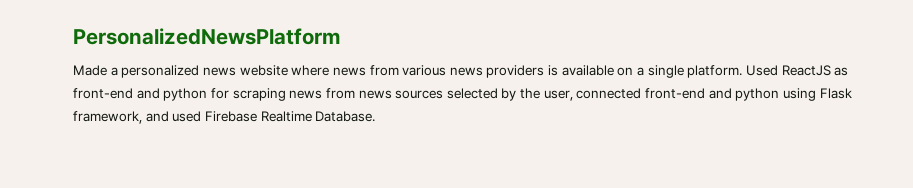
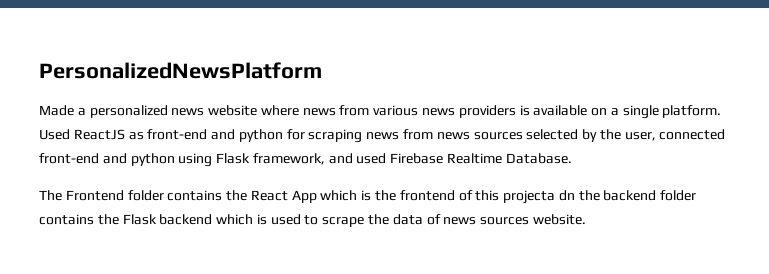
+ The Frontend folder contains the React App which is the frontend of this projecta dn the backend folder contains the Flask backend which is used to scrape the data of news sources website.

